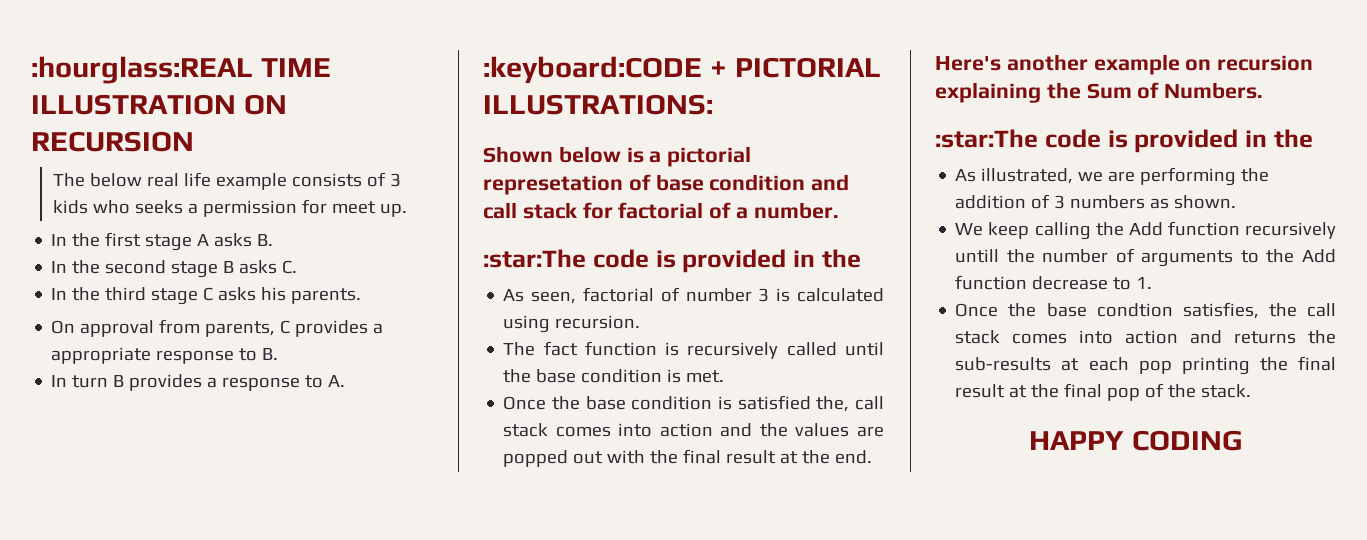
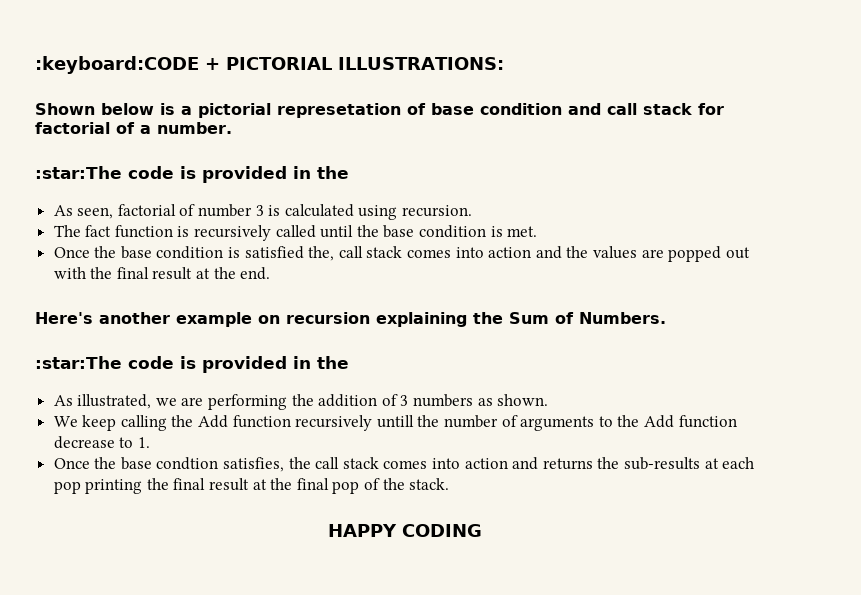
- :hourglass:REAL TIME ILLUSTRATION ON RECURSION
- The below real life example consists of 3 kids who seeks a permission for meet up.
- In the first stage A asks B.
- In the second stage B asks C.
- In the third stage C asks his parents.
- On approval from parents, C provides a appropriate response to B.
- In turn B provides a response to A.

